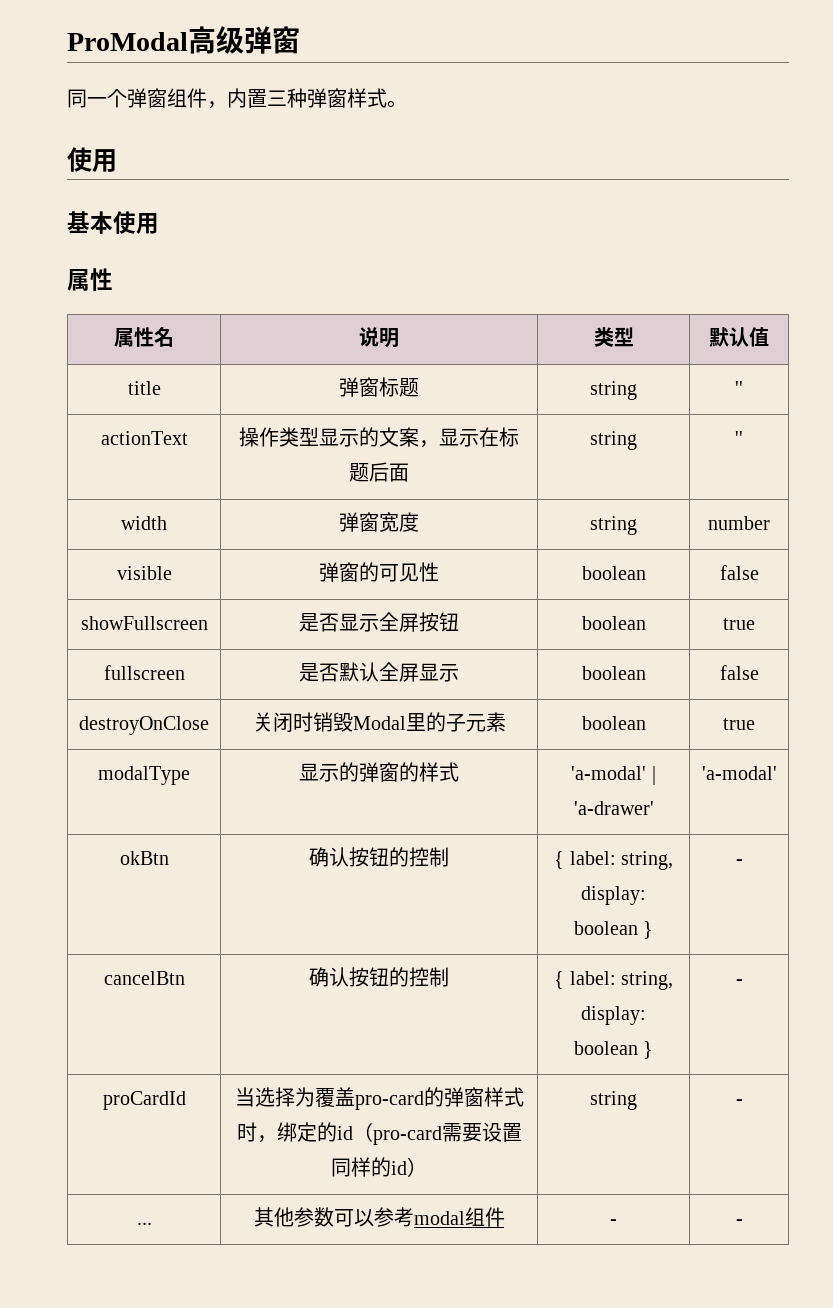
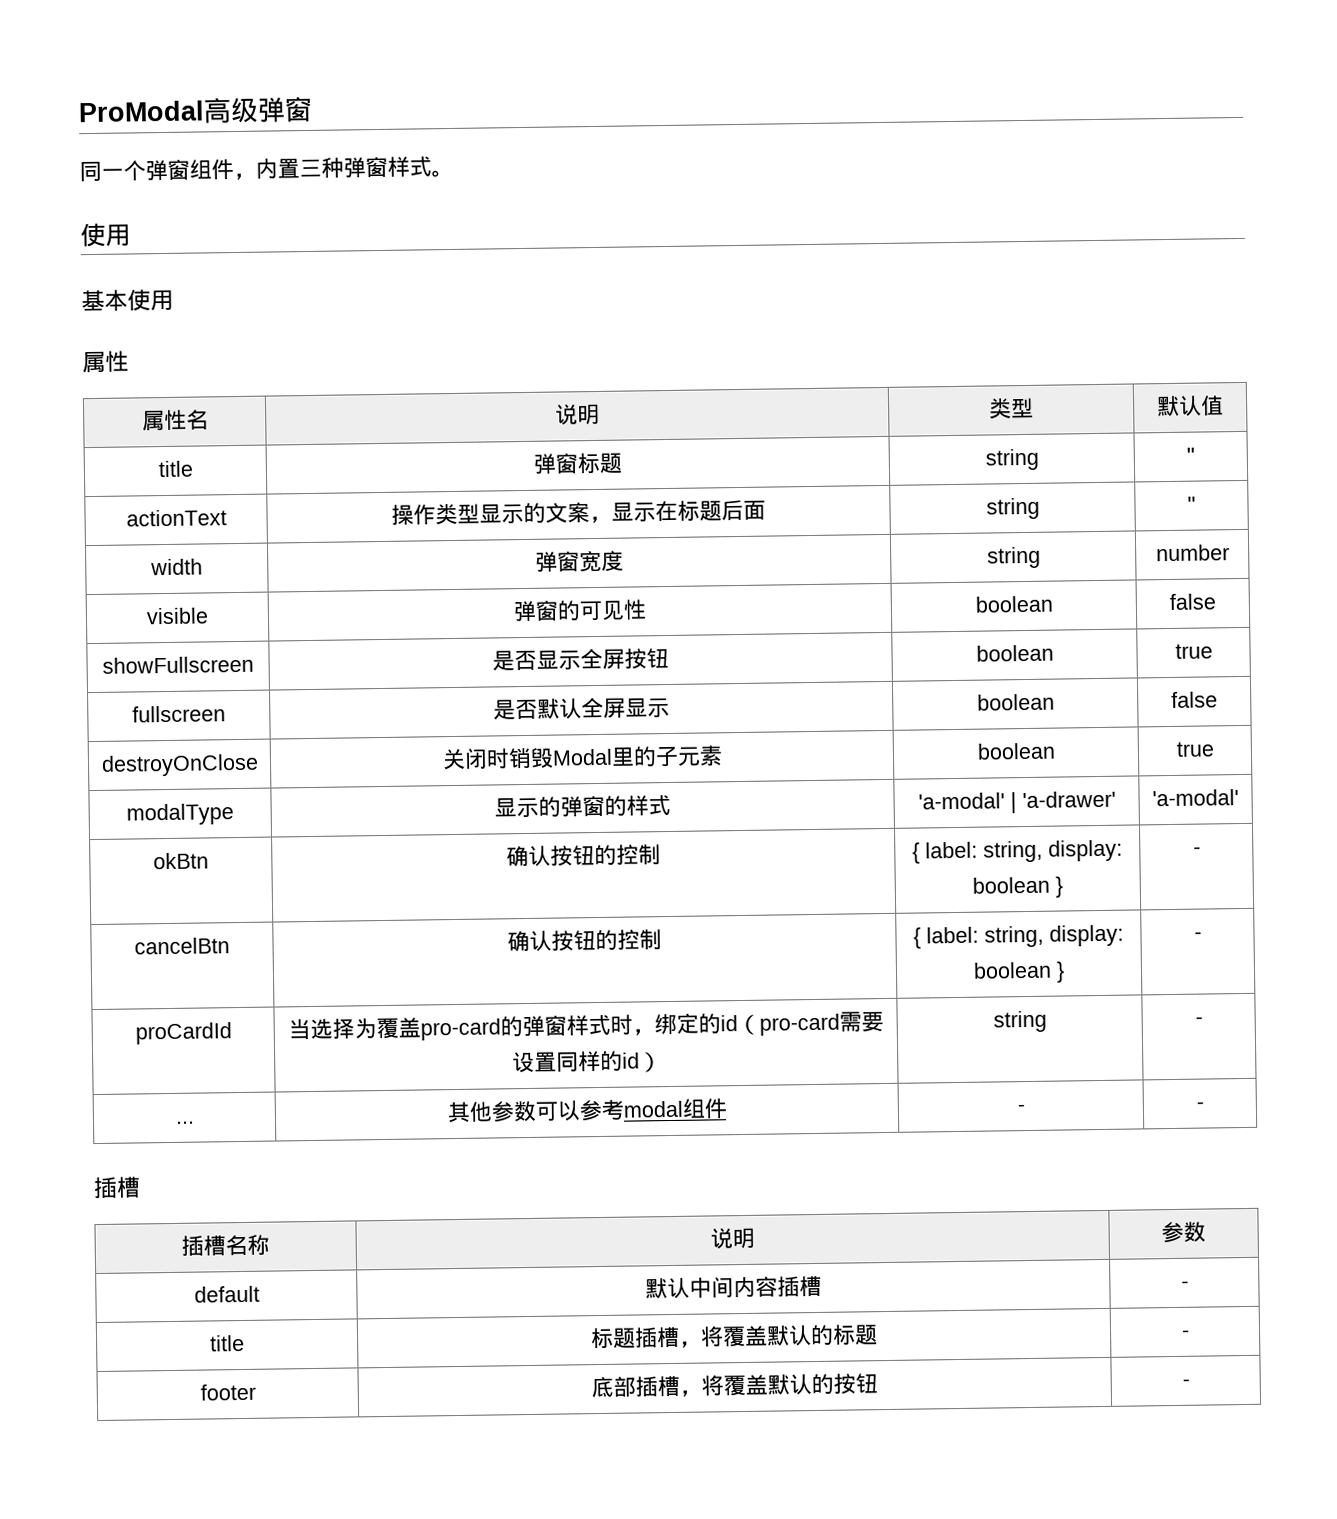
  ... | 其他参数可以参考modal组件 | - | -
+ 插槽
+ 插槽名称 | 说明 | 参数
+ default | 默认中间内容插槽 | -
+ title | 标题插槽，将覆盖默认的标题 | -
+ footer | 底部插槽，将覆盖默认的按钮 | -

